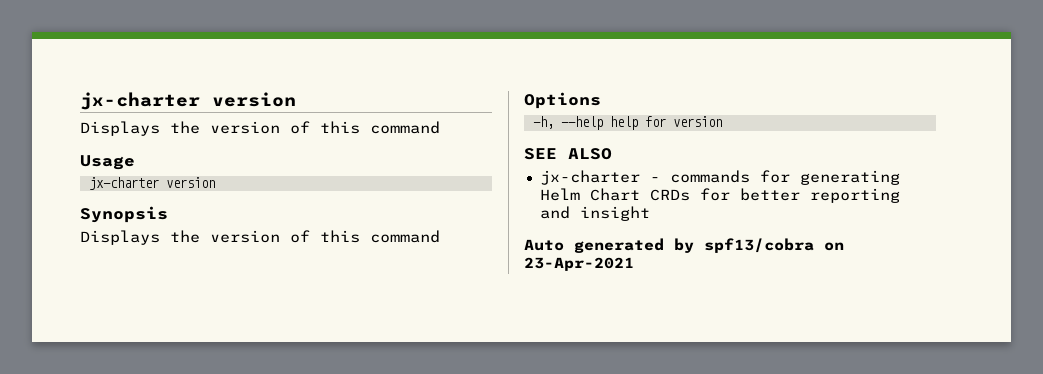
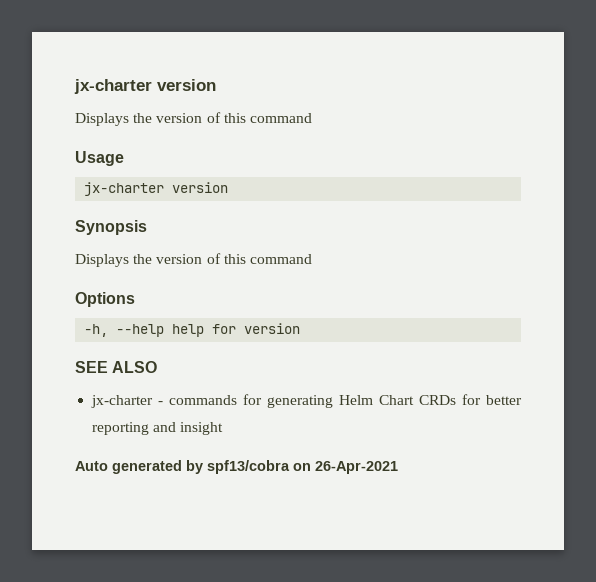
- Auto generated by spf13/cobra on 23-Apr-2021
+ Auto generated by spf13/cobra on 26-Apr-2021

